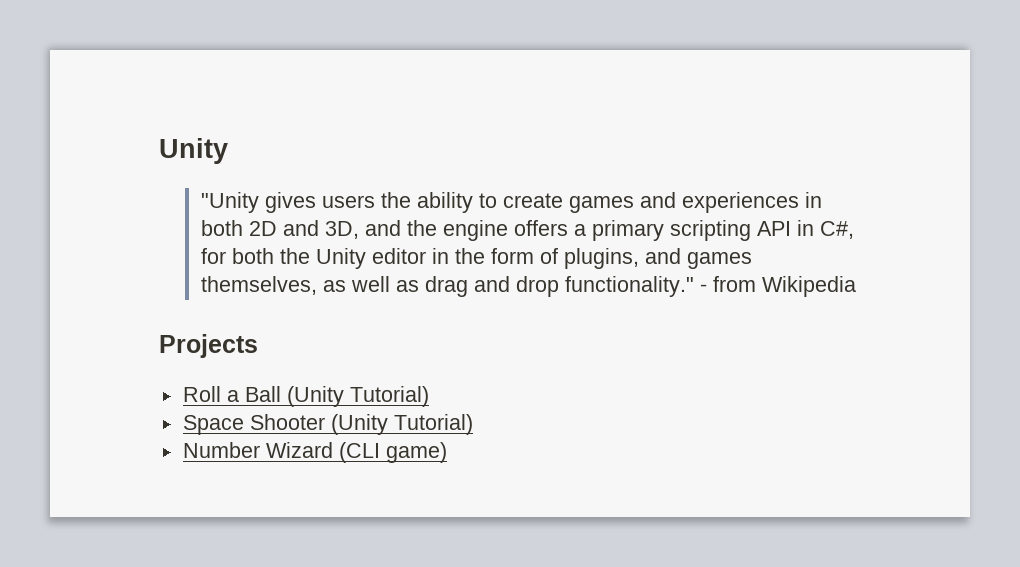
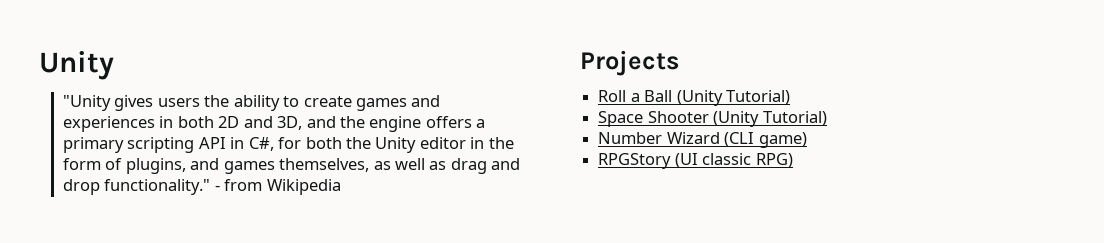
+ RPGStory (UI classic RPG)

